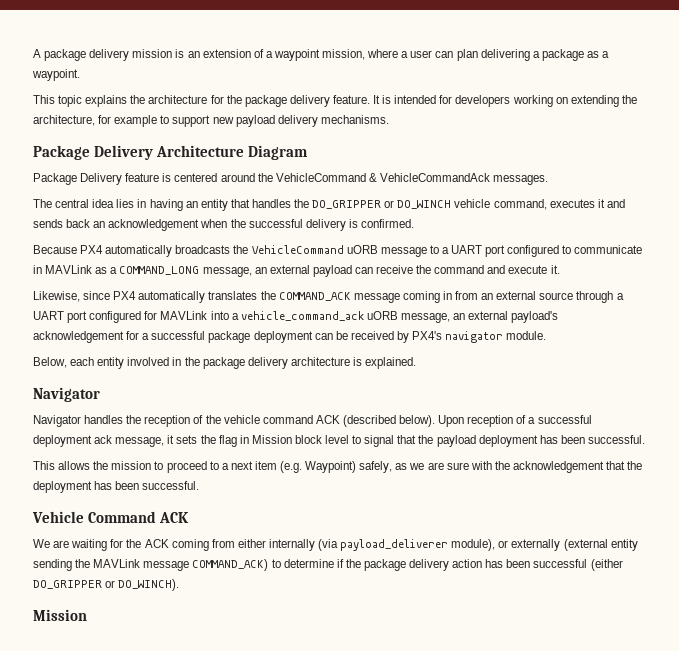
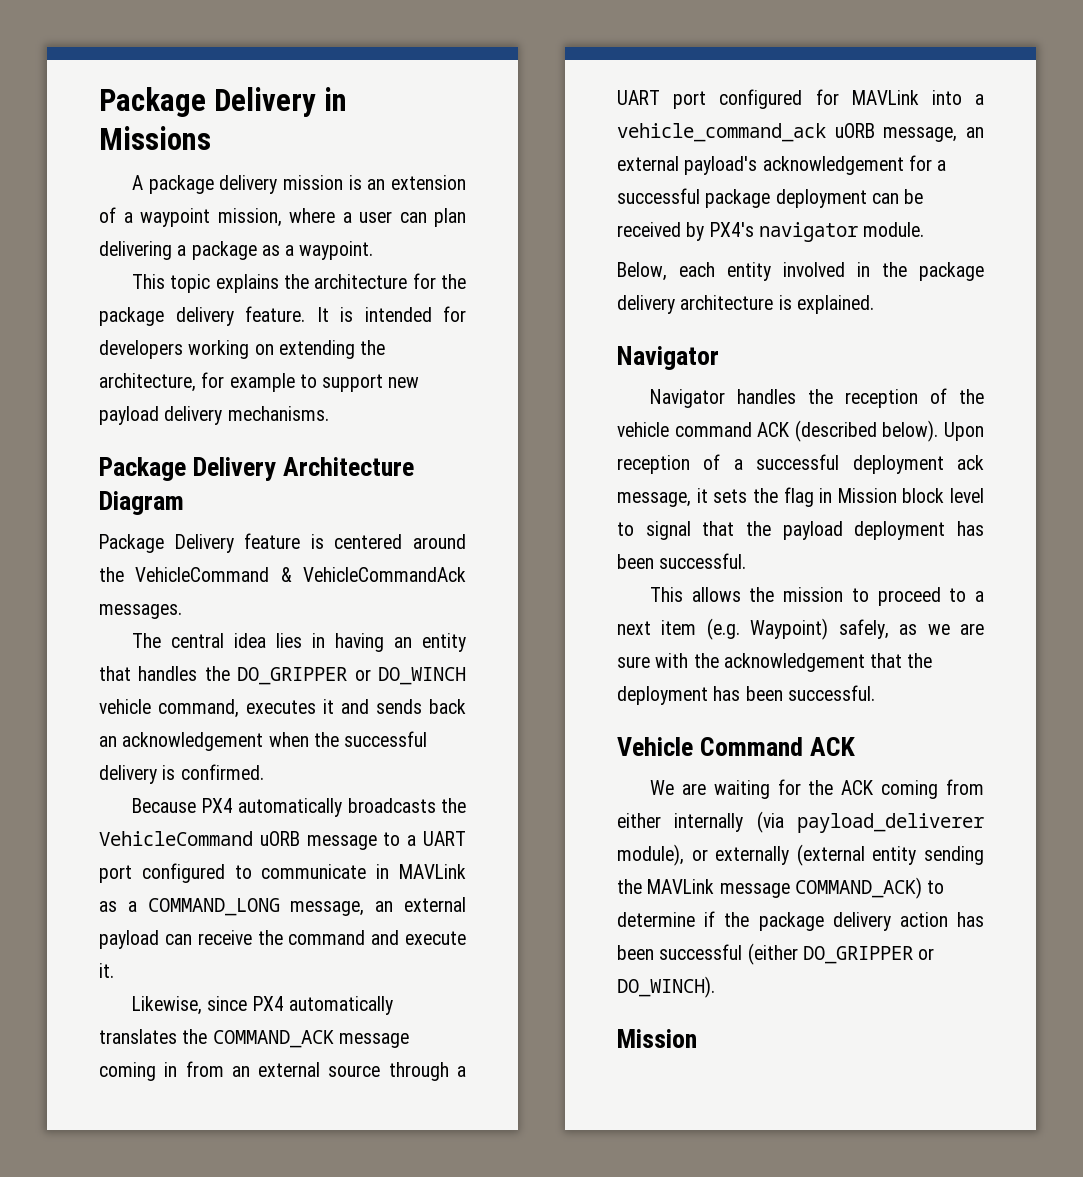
+ Package Delivery in Missions

